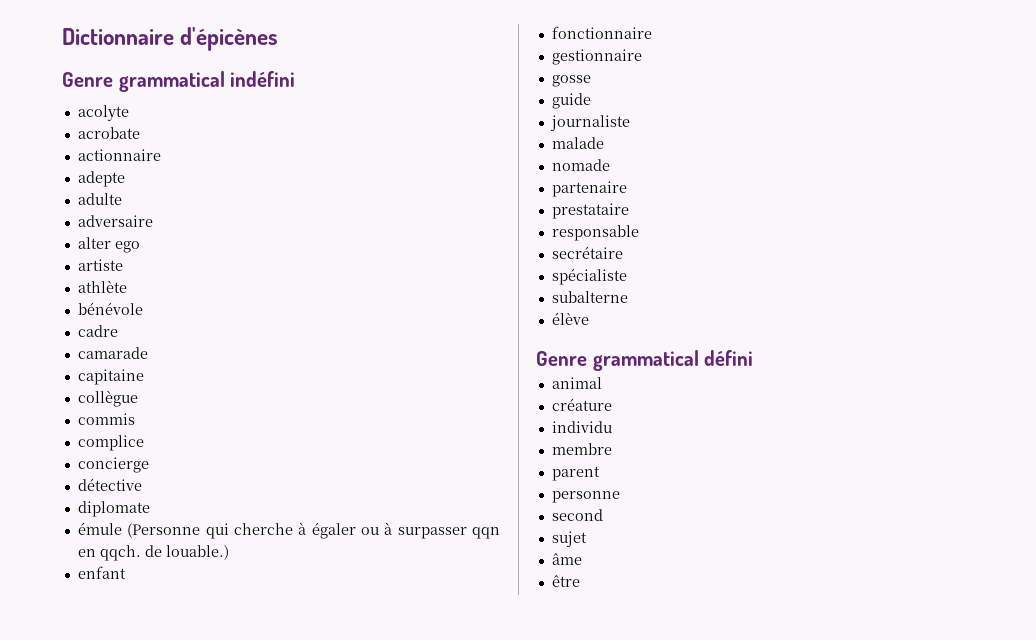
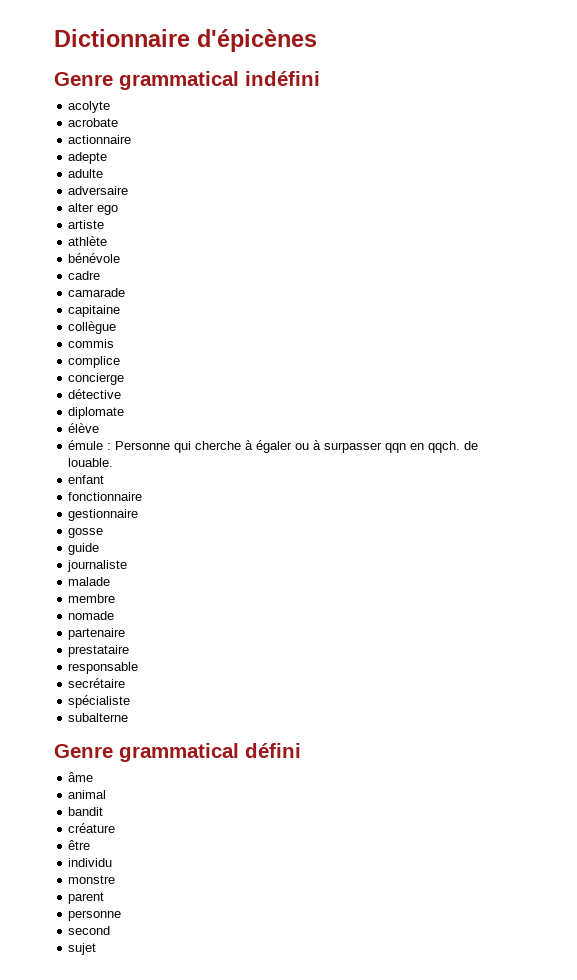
+ élève
- émule (Personne qui cherche à égaler ou à surpasser qqn en qqch. de louable.)
+ émule : Personne qui cherche à égaler ou à surpasser qqn en qqch. de louable.
+ membre
- élève
+ âme
+ bandit
+ être
- membre
+ monstre
- âme
- être

